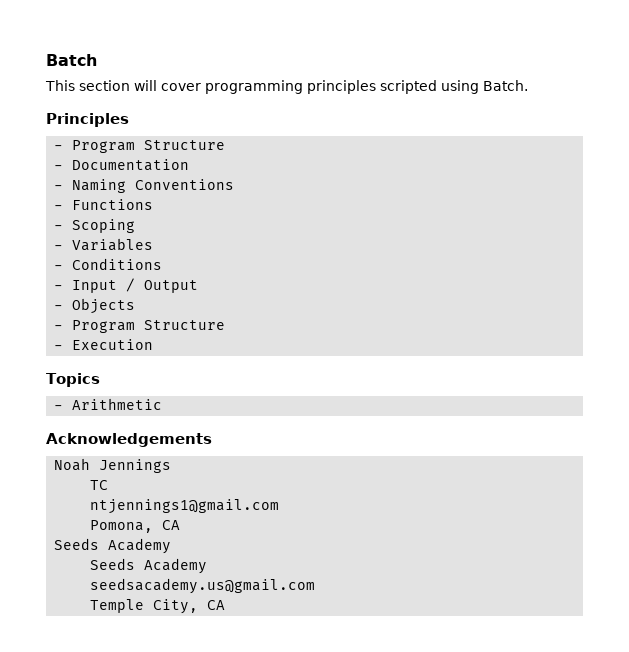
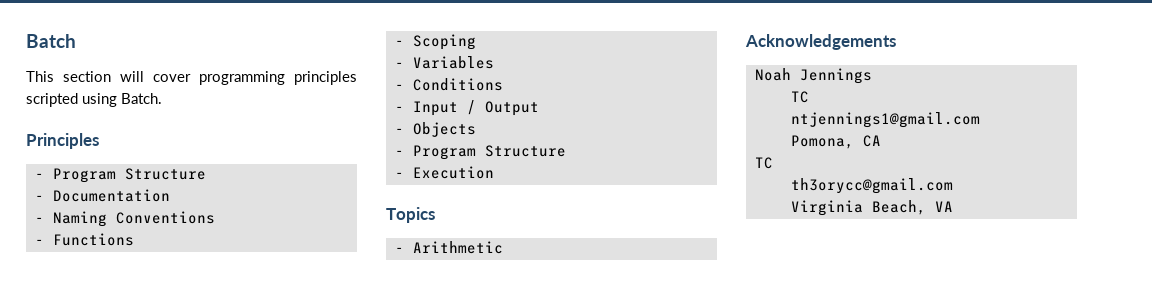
  Pomona, CA
- Seeds Academy
- Seeds Academy
- seedsacademy.us@gmail.com
- Temple City, CA
+ TC
+ th3orycc@gmail.com
+ Virginia Beach, VA

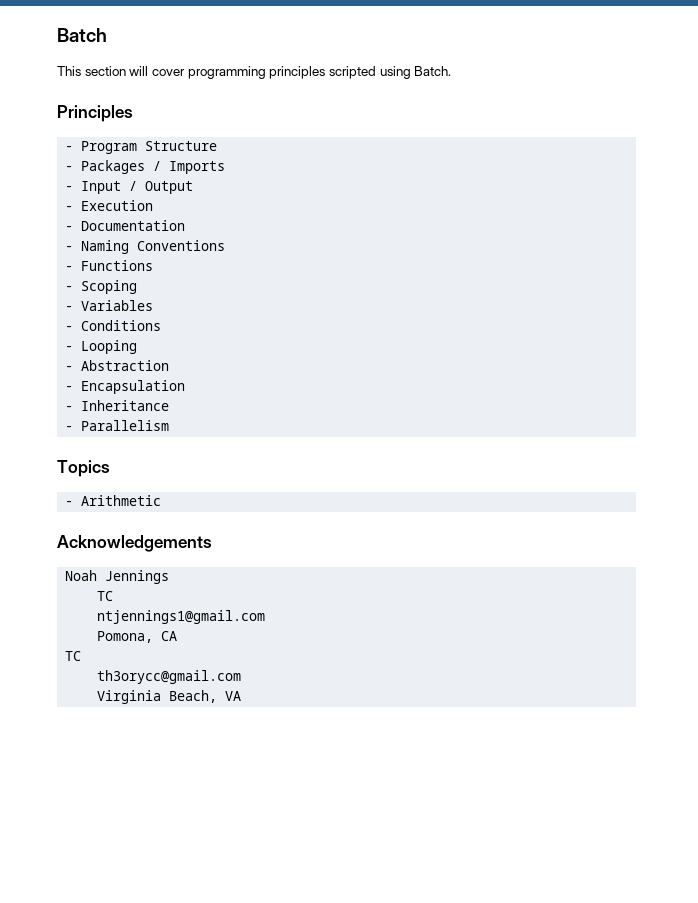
+ - Packages / Imports
+ - Input / Output
+ - Execution
- - Input / Output
- - Objects
- - Program Structure
- - Execution
+ - Looping
+ - Abstraction
+ - Encapsulation
+ - Inheritance
+ - Parallelism

